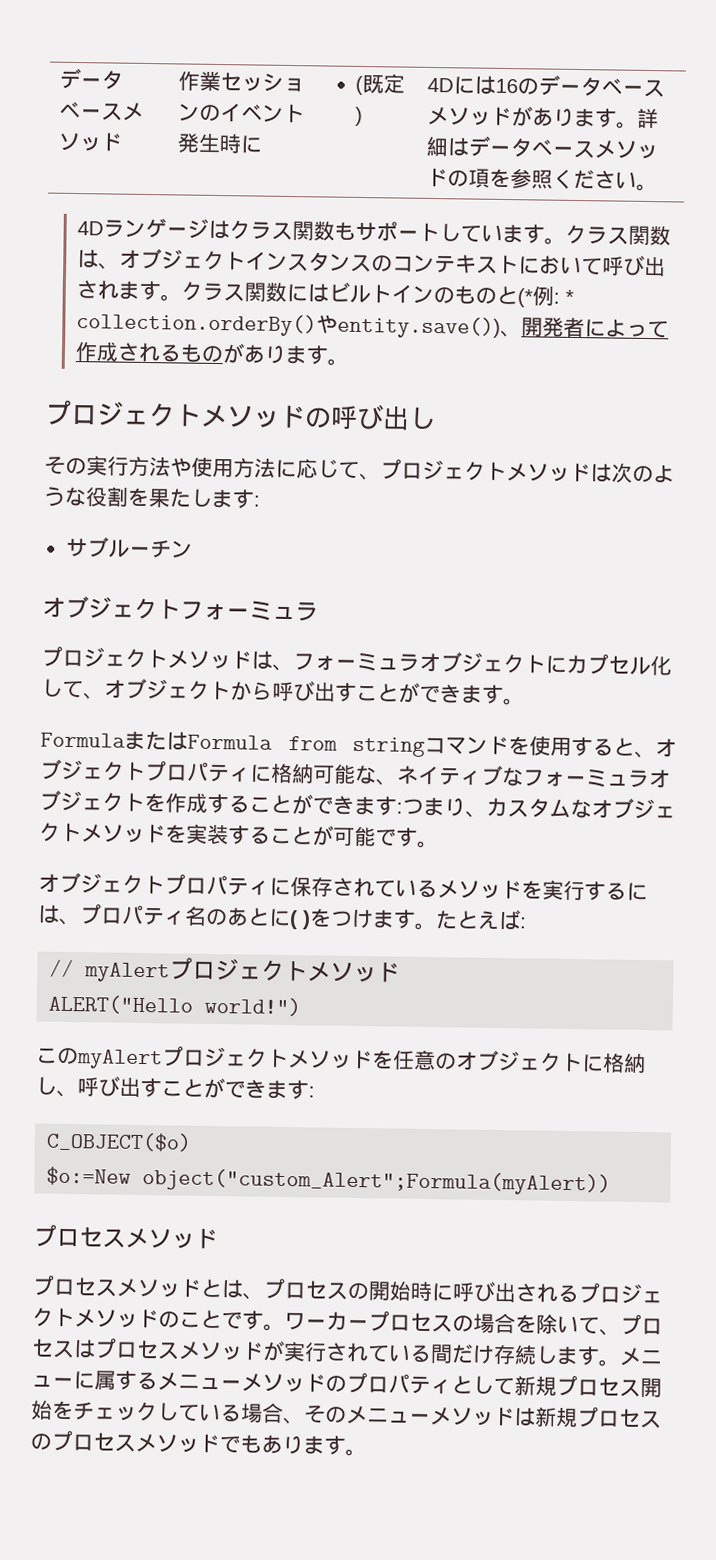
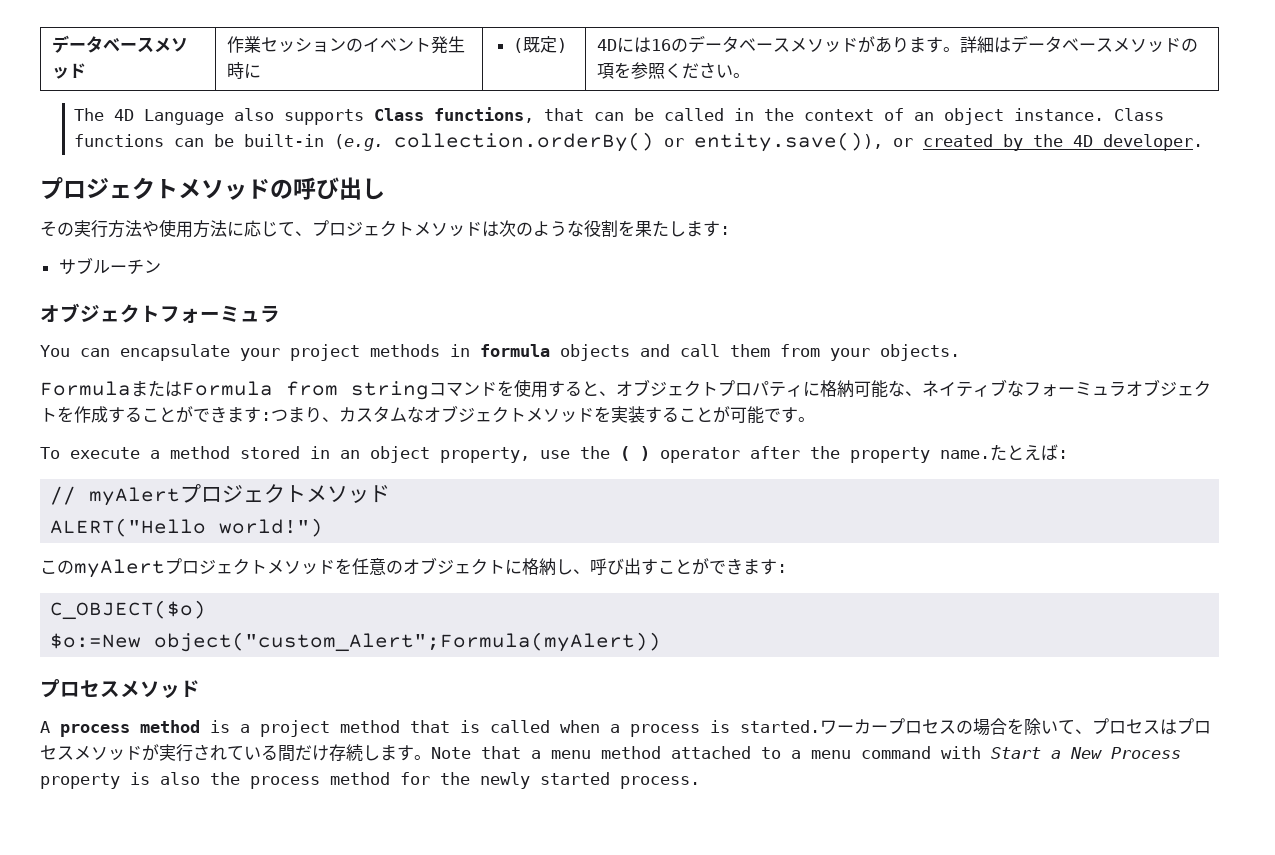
- 4Dランゲージはクラス関数もサポートしています。クラス関数は、オブジェクトインスタンスのコンテキストにおいて呼び出されます。クラス関数にはビルトインのものと(*例: * collection.orderBy()やentity.save())、開発者によって作成されるものがあります。
+ The 4D Language also supports Class functions, that can be called in the context of an object instance. Class functions can be built-in (e.g. collection.orderBy() or entity.save()), or created by the 4D developer.
- プロジェクトメソッドは、フォーミュラオブジェクトにカプセル化して、オブジェクトから呼び出すことができます。
+ You can encapsulate your project methods in formula objects and call them from your objects.
- オブジェクトプロパティに保存されているメソッドを実行するには、プロパティ名のあとに( )をつけます。
+ To execute a method stored in an object property, use the ( ) operator after the property name.
- プロセスメソッドとは、プロセスの開始時に呼び出されるプロジェクトメソッドのことです。
+ A process method is a project method that is called when a process is started.
- メニューに属するメニューメソッドのプロパティとして新規プロセス開始をチェックしている場合、そのメニューメソッドは新規プロセスのプロセスメソッドでもあります。
+ Note that a menu method attached to a menu command with Start a New Process property is also the process method for the newly started process.

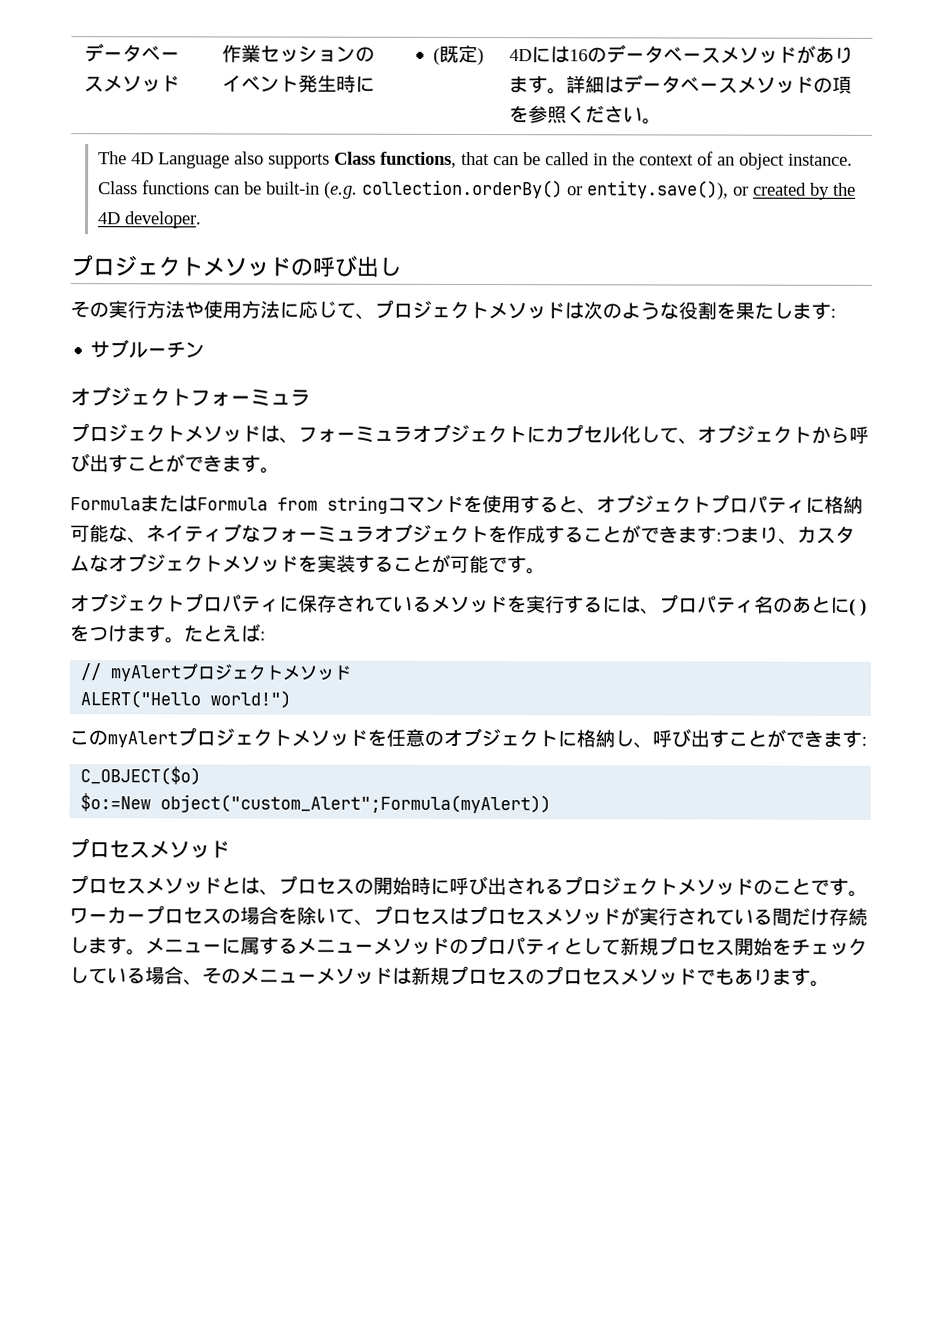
- You can encapsulate your project methods in formula objects and call them from your objects.
+ プロジェクトメソッドは、フォーミュラオブジェクトにカプセル化して、オブジェクトから呼び出すことができます。
- To execute a method stored in an object property, use the ( ) operator after the property name.
+ オブジェクトプロパティに保存されているメソッドを実行するには、プロパティ名のあとに( )をつけます。
- A process method is a project method that is called when a process is started.
+ プロセスメソッドとは、プロセスの開始時に呼び出されるプロジェクトメソッドのことです。
- Note that a menu method attached to a menu command with Start a New Process property is also the process method for the newly started process.
+ メニューに属するメニューメソッドのプロパティとして新規プロセス開始をチェックしている場合、そのメニューメソッドは新規プロセスのプロセスメソッドでもあります。

